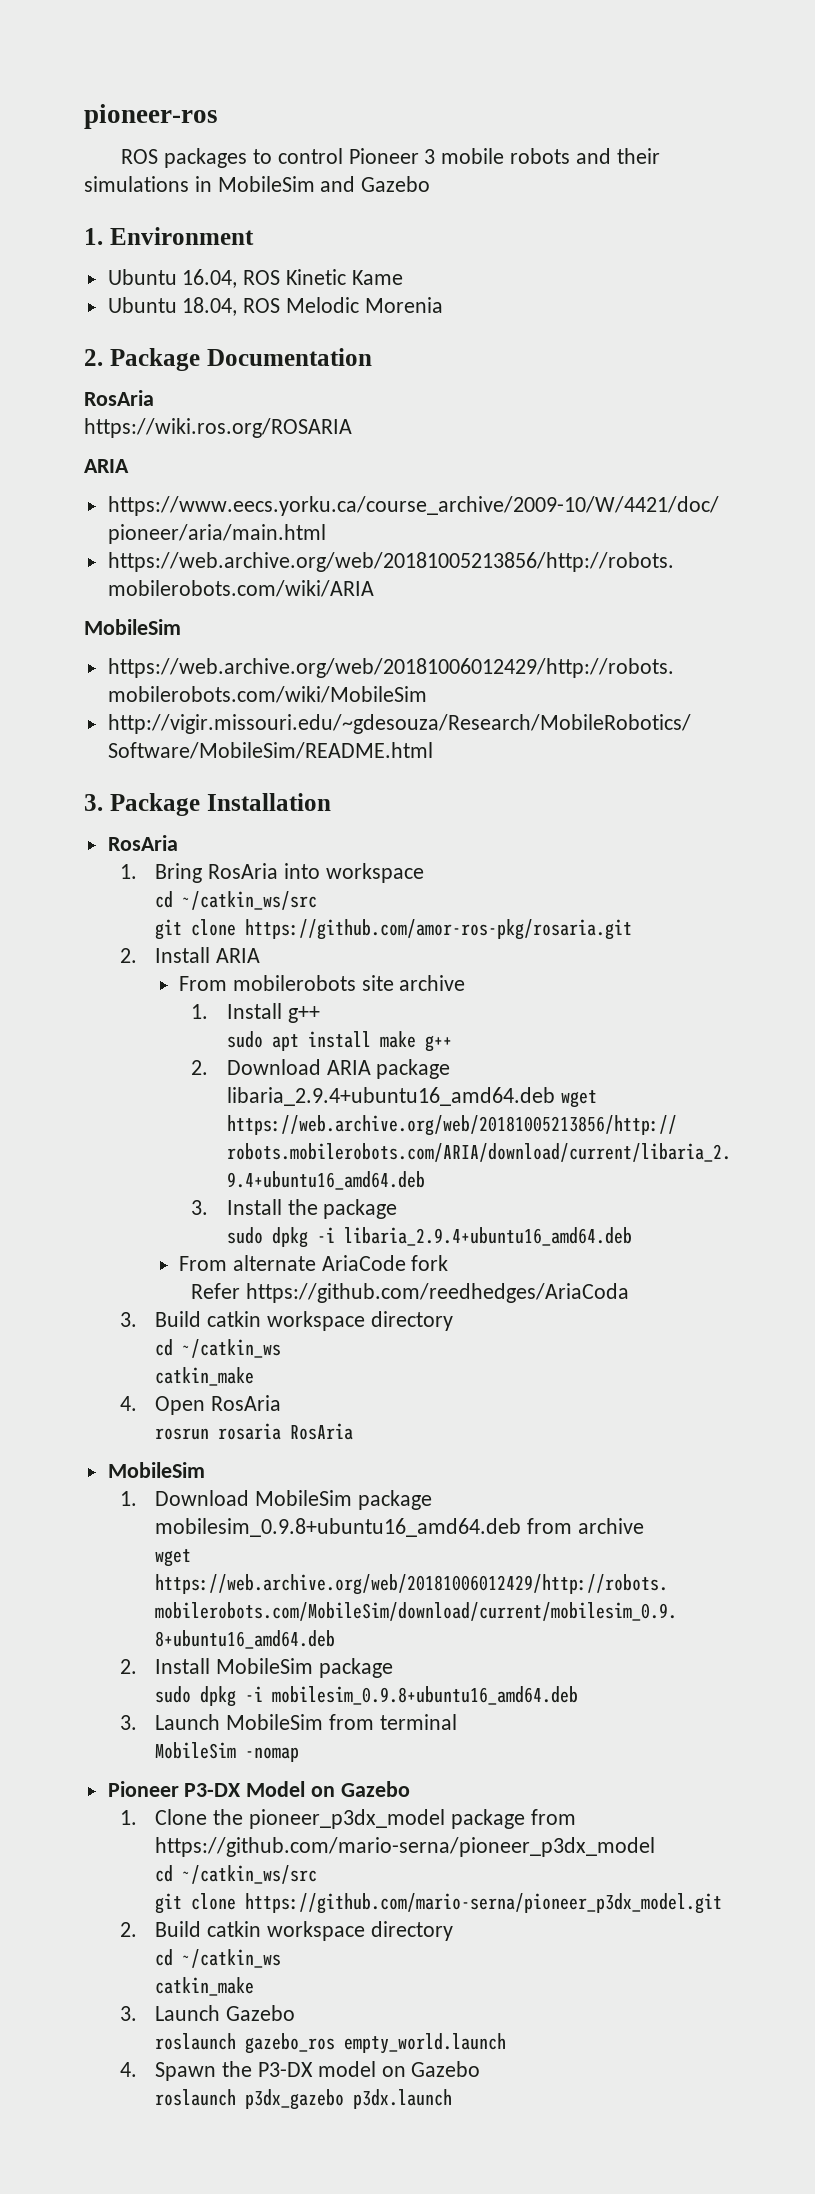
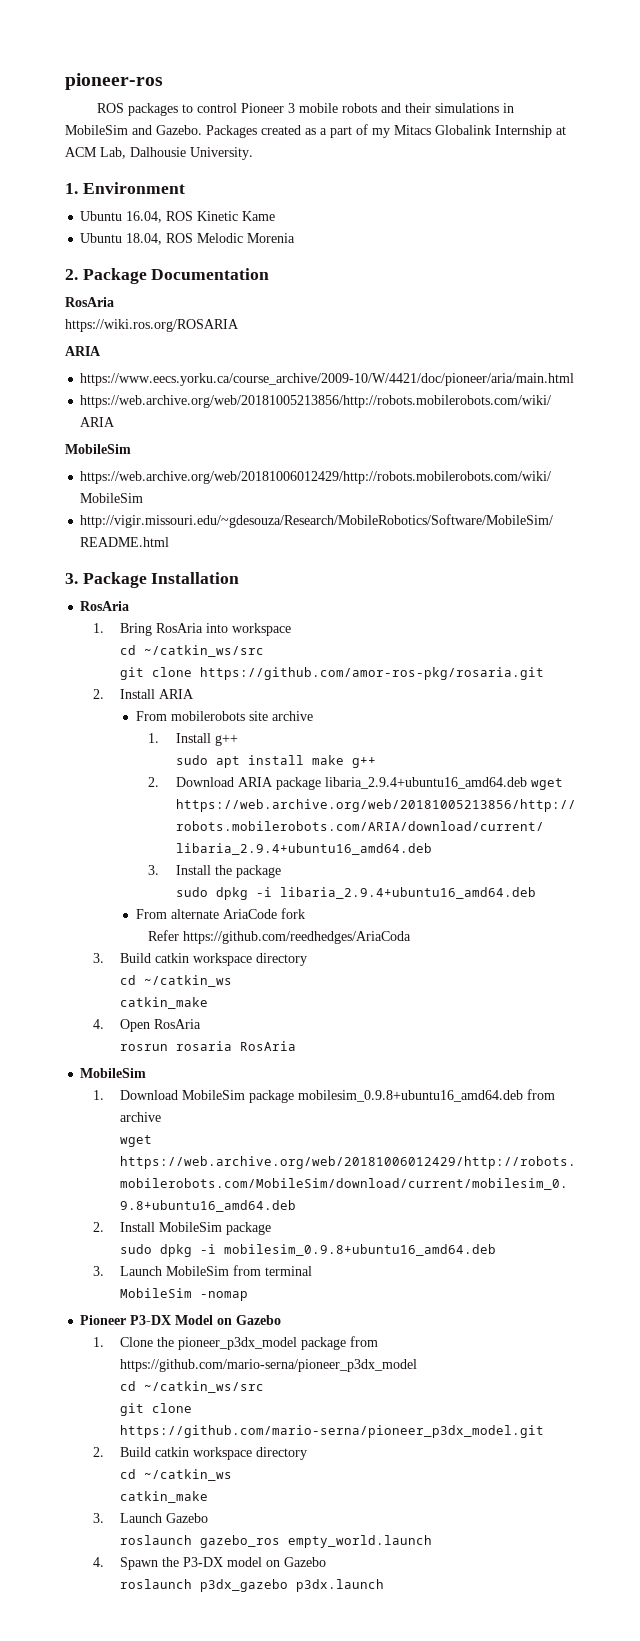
- ROS packages to control Pioneer 3 mobile robots and their simulations in MobileSim and Gazebo
+ ROS packages to control Pioneer 3 mobile robots and their simulations in MobileSim and Gazebo. Packages created as a part of my Mitacs Globalink Internship at ACM Lab, Dalhousie University.

